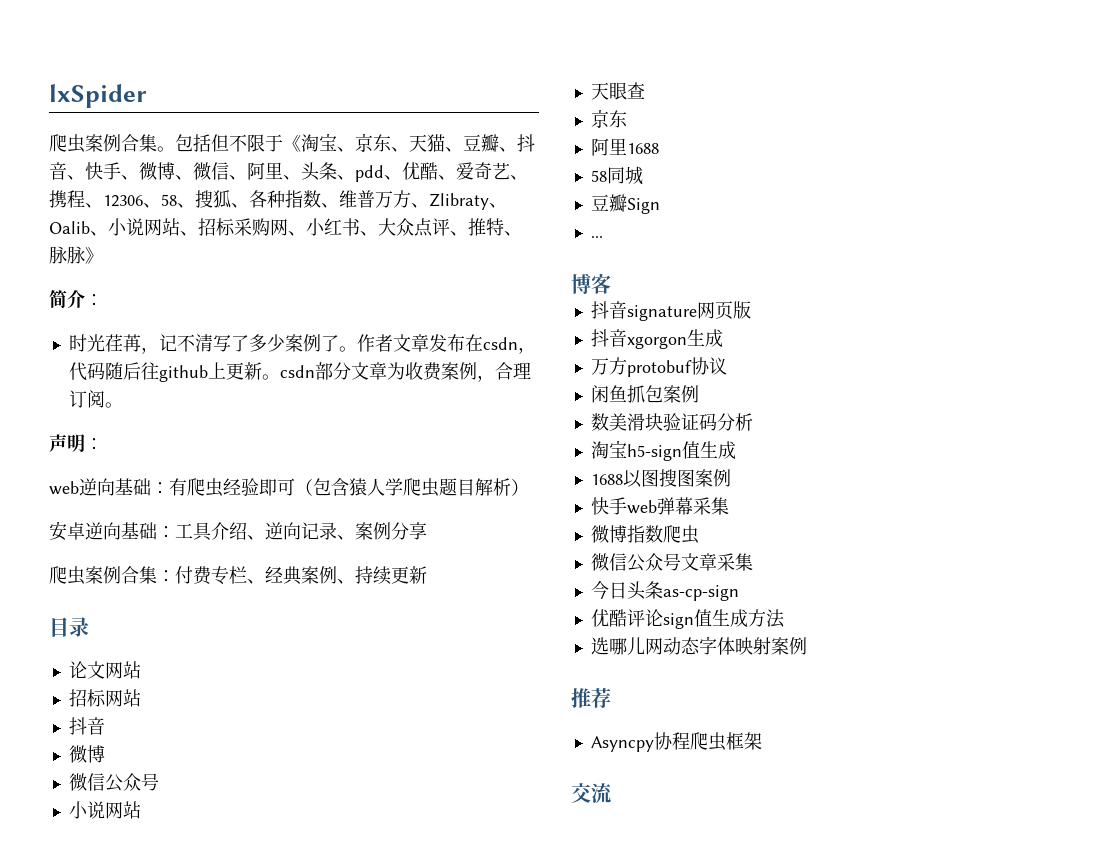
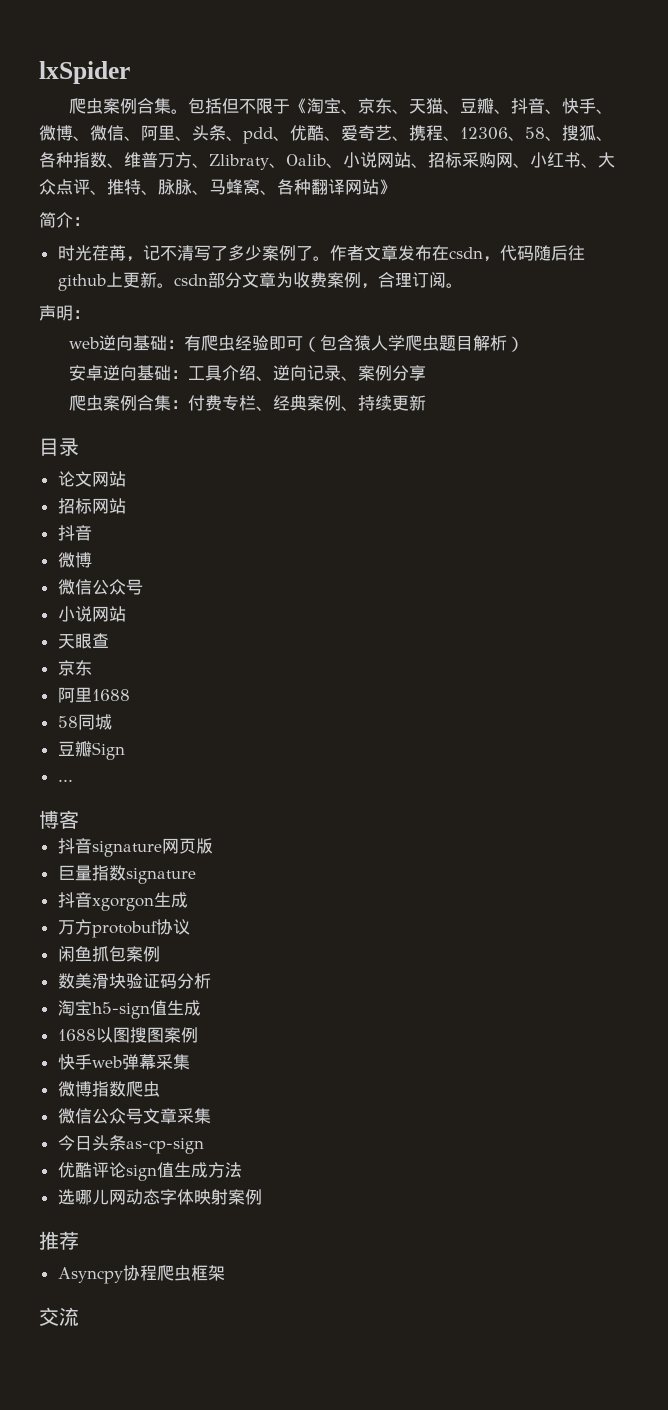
- 包括但不限于《淘宝、京东、天猫、豆瓣、抖音、快手、微博、微信、阿里、头条、pdd、优酷、爱奇艺、携程、12306、58、搜狐、各种指数、维普万方、Zlibraty、Oalib、小说网站、招标采购网、小红书、大众点评、推特、脉脉》
+ 包括但不限于《淘宝、京东、天猫、豆瓣、抖音、快手、微博、微信、阿里、头条、pdd、优酷、爱奇艺、携程、12306、58、搜狐、各种指数、维普万方、Zlibraty、Oalib、小说网站、招标采购网、小红书、大众点评、推特、脉脉、马蜂窝、各种翻译网站》
+ 巨量指数signature

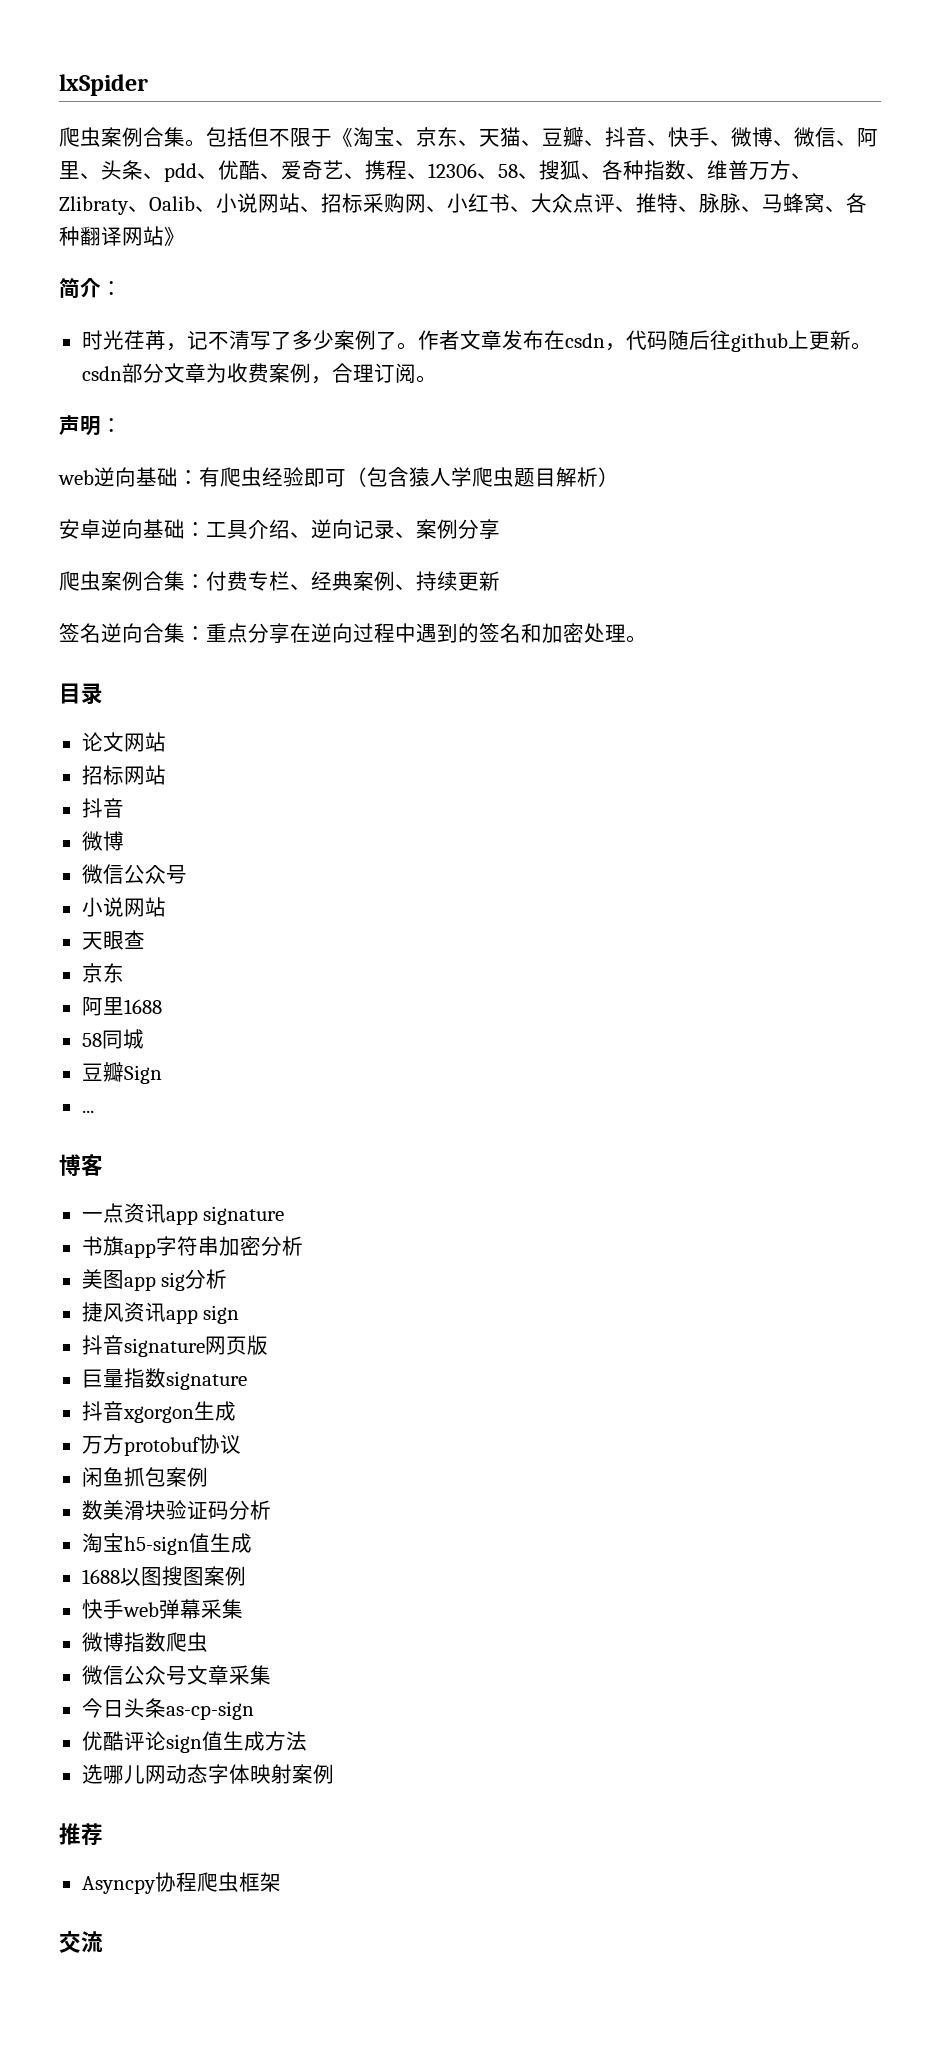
+ 签名逆向合集：重点分享在逆向过程中遇到的签名和加密处理。
+ 一点资讯app signature
+ 书旗app字符串加密分析
+ 美图app sig分析
+ 捷风资讯app sign

